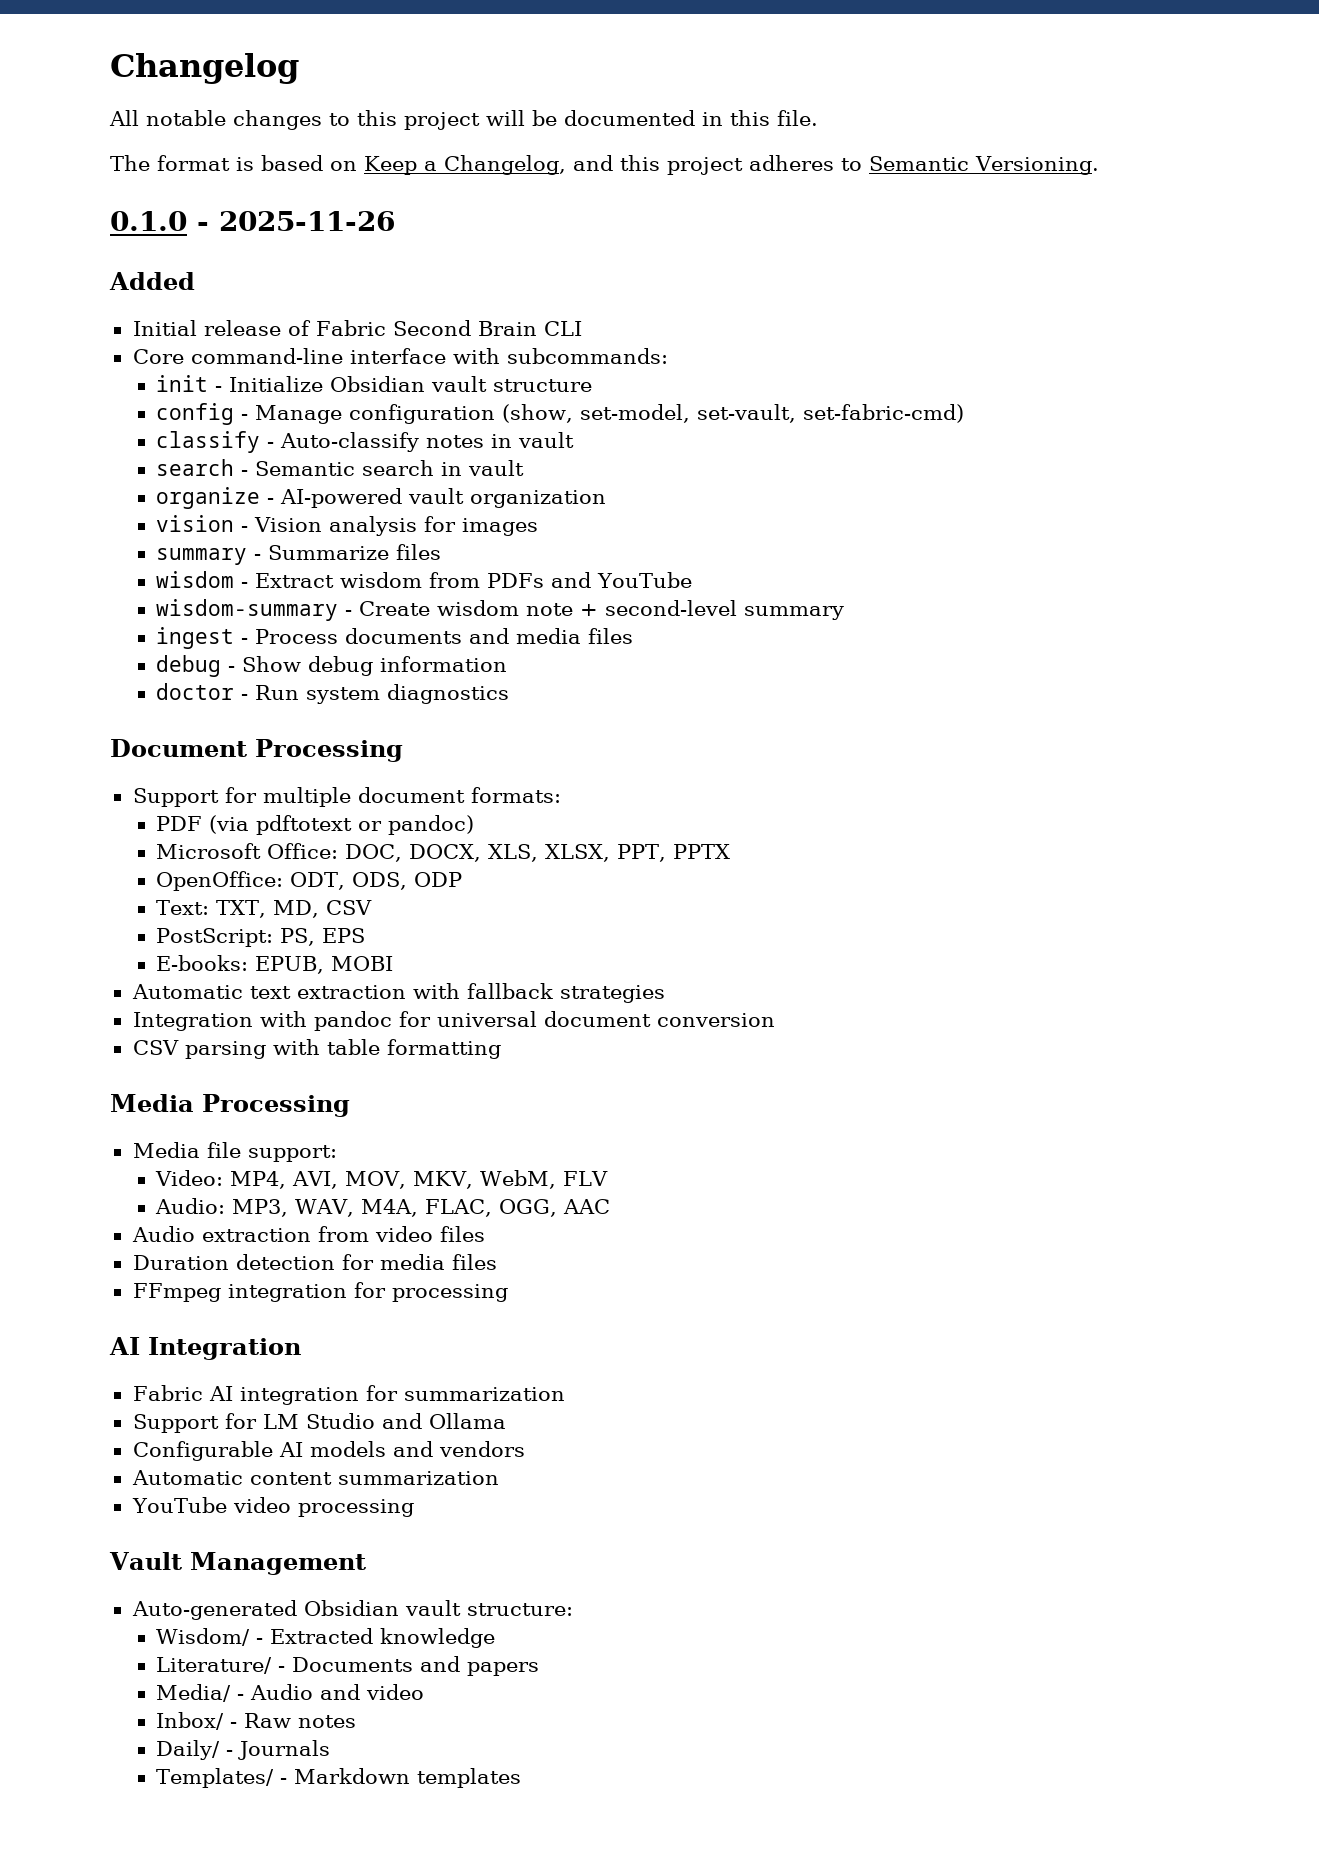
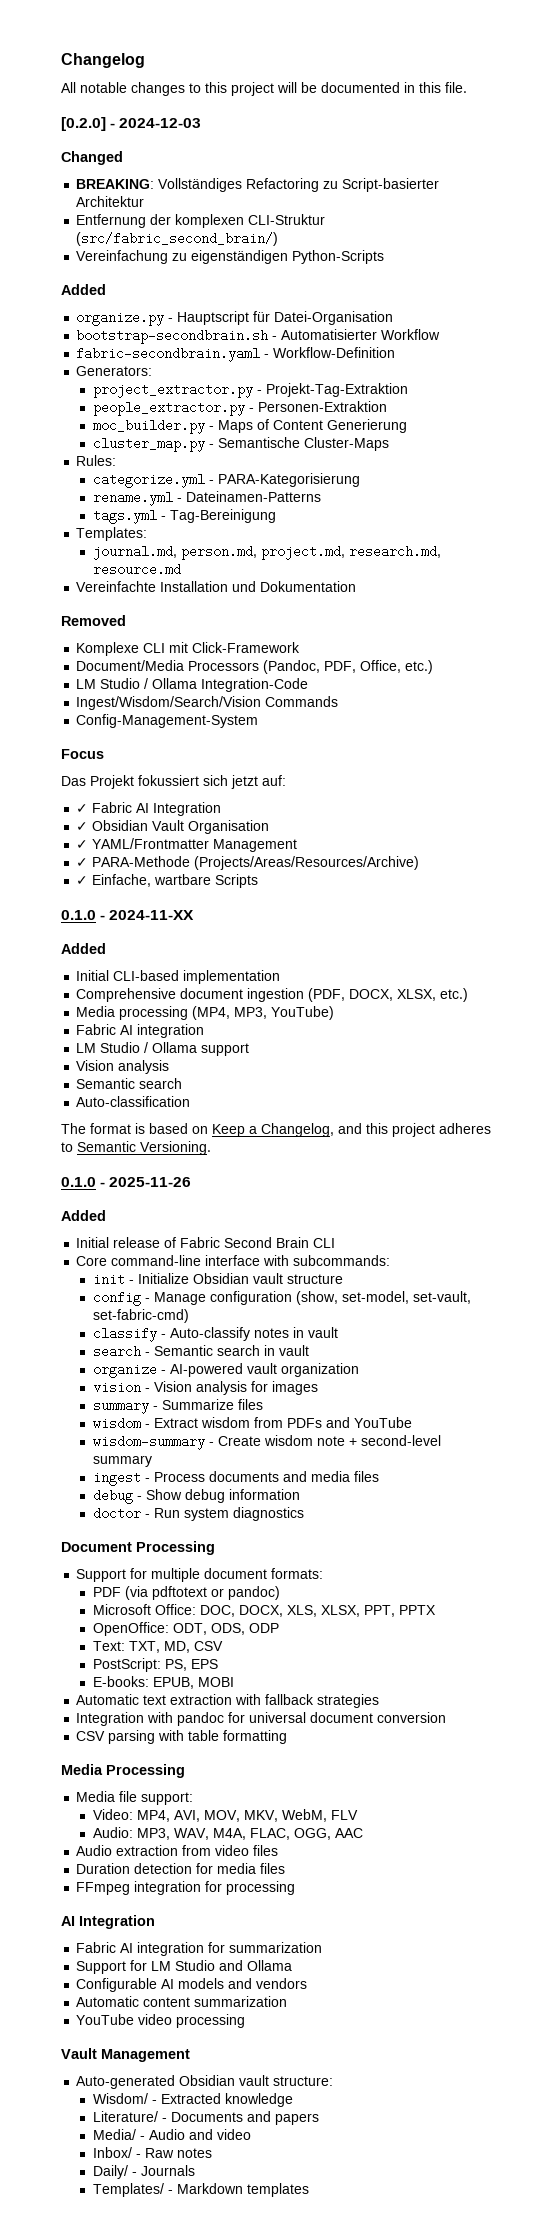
+ [0.2.0] - 2024-12-03
+ Changed
+ BREAKING: Vollständiges Refactoring zu Script-basierter Architektur
+ Entfernung der komplexen CLI-Struktur (src/fabric_second_brain/)
+ Vereinfachung zu eigenständigen Python-Scripts
+ Added
+ organize.py - Hauptscript für Datei-Organisation
+ bootstrap-secondbrain.sh - Automatisierter Workflow
+ fabric-secondbrain.yaml - Workflow-Definition
+ Generators:
+ project_extractor.py - Projekt-Tag-Extraktion
+ people_extractor.py - Personen-Extraktion
+ moc_builder.py - Maps of Content Generierung
+ cluster_map.py - Semantische Cluster-Maps
+ Rules:
+ categorize.yml - PARA-Kategorisierung
+ rename.yml - Dateinamen-Patterns
+ tags.yml - Tag-Bereinigung
+ Templates:
+ journal.md, person.md, project.md, research.md, resource.md
+ Vereinfachte Installation und Dokumentation
+ Removed
+ Komplexe CLI mit Click-Framework
+ Document/Media Processors (Pandoc, PDF, Office, etc.)
+ LM Studio / Ollama Integration-Code
+ Ingest/Wisdom/Search/Vision Commands
+ Config-Management-System
+ Focus
+ Das Projekt fokussiert sich jetzt auf:
+ ✓ Fabric AI Integration
+ ✓ Obsidian Vault Organisation
+ ✓ YAML/Frontmatter Management
+ ✓ PARA-Methode (Projects/Areas/Resources/Archive)
+ ✓ Einfache, wartbare Scripts
+ 0.1.0 - 2024-11-XX
+ Added
+ Initial CLI-based implementation
+ Comprehensive document ingestion (PDF, DOCX, XLSX, etc.)
+ Media processing (MP4, MP3, YouTube)
+ Fabric AI integration
+ LM Studio / Ollama support
+ Vision analysis
+ Semantic search
+ Auto-classification

